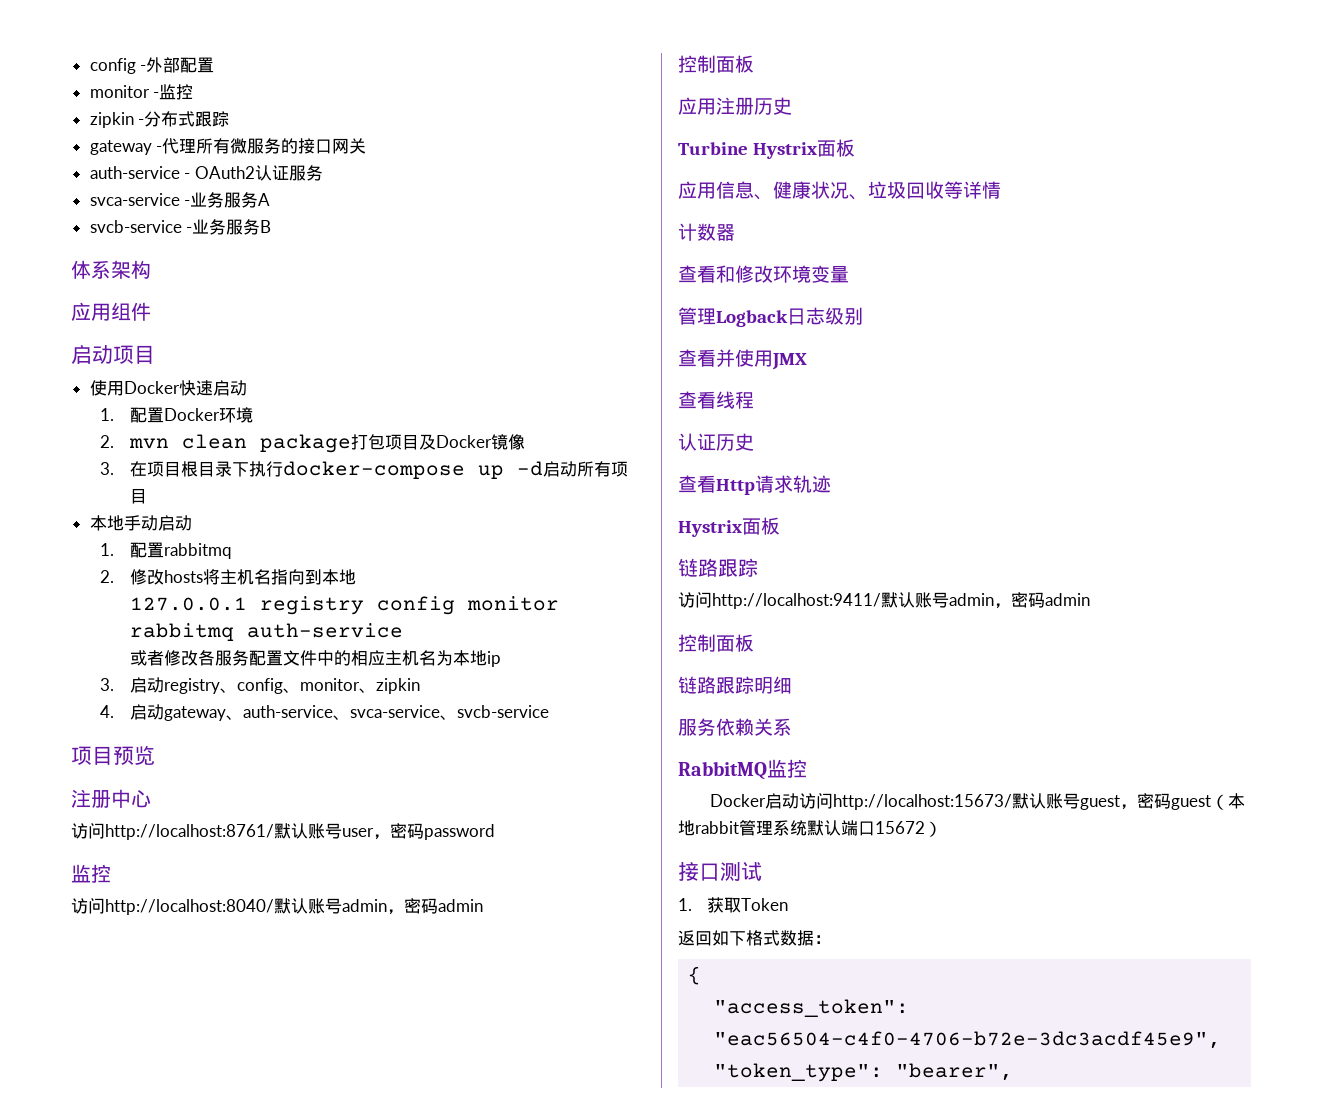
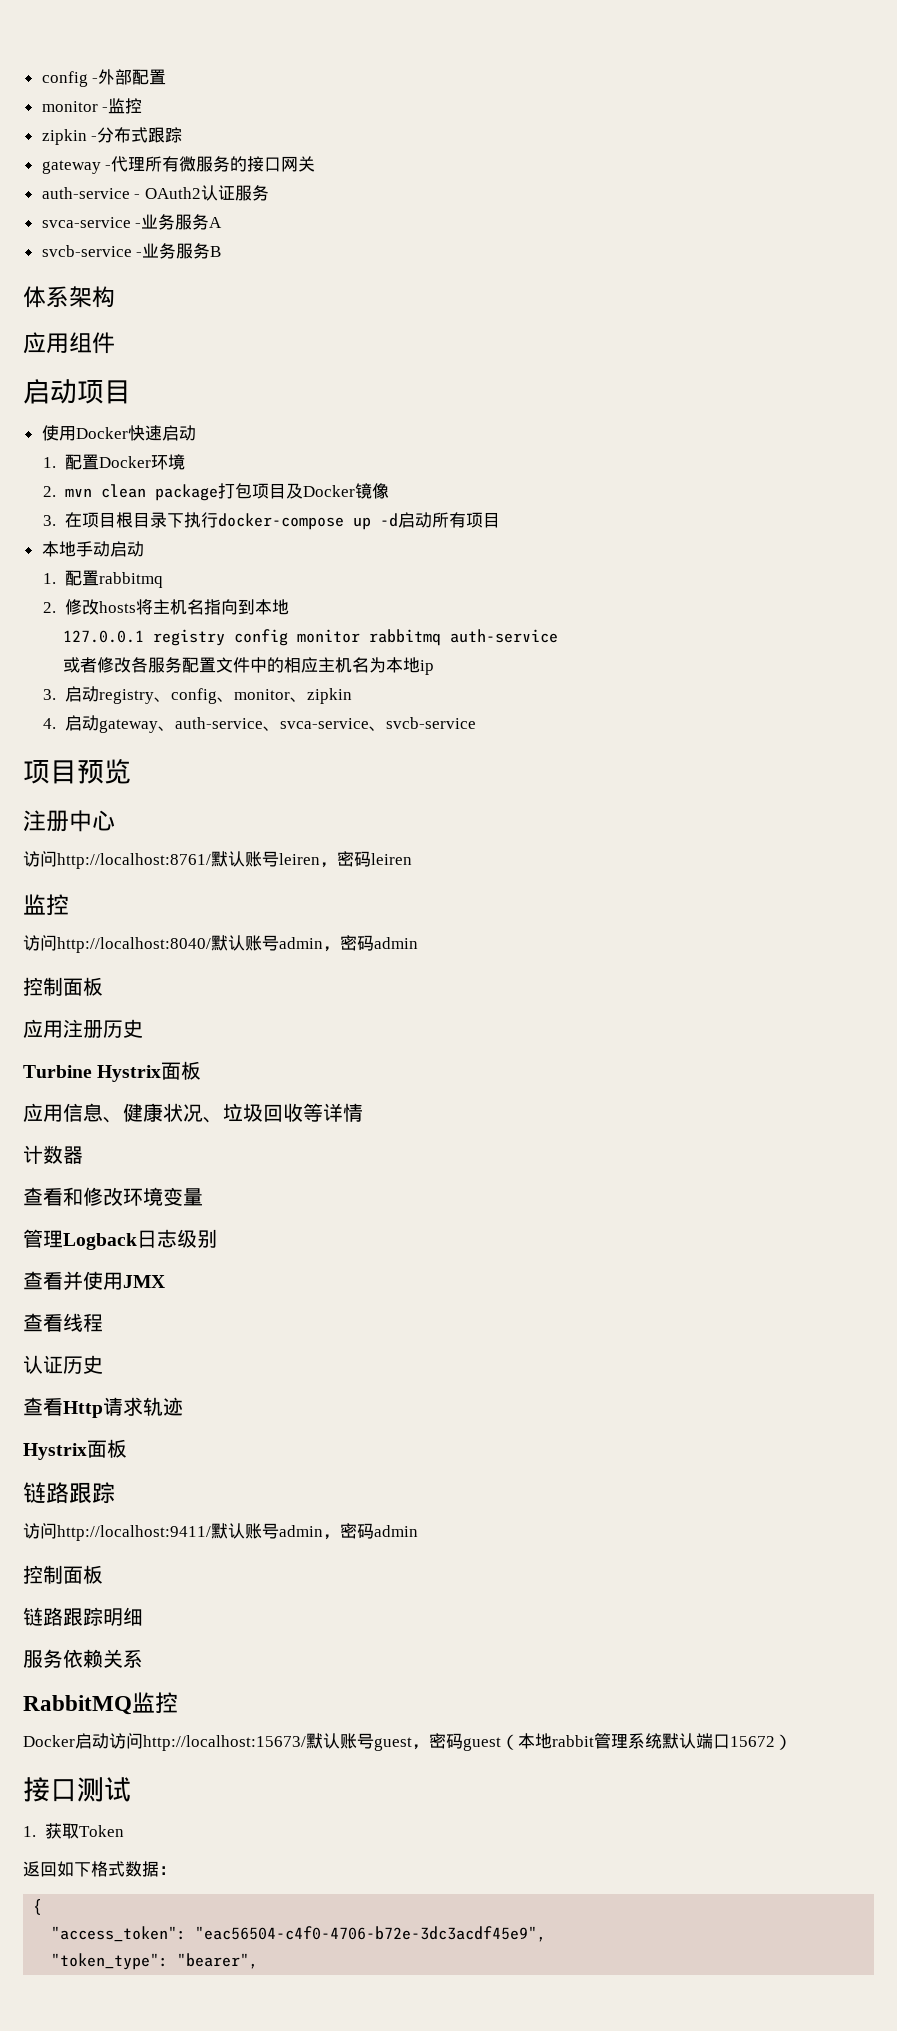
- 访问http://localhost:8761/默认账号user，密码password
+ 访问http://localhost:8761/默认账号leiren，密码leiren

